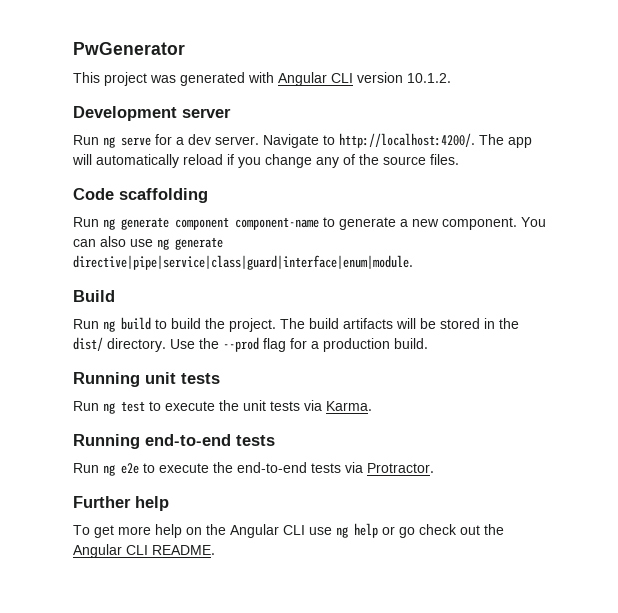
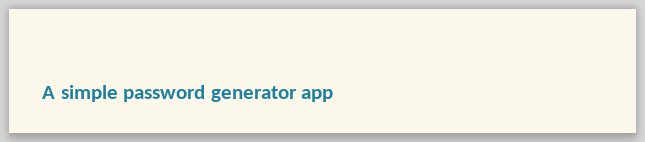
- PwGenerator
- This project was generated with Angular CLI version 10.1.2.
- Development server
- Run ng serve for a dev server. Navigate to http://localhost:4200/. The app will automatically reload if you change any of the source files.
- Code scaffolding
- Run ng generate component component-name to generate a new component. You can also use ng generate directive|pipe|service|class|guard|interface|enum|module.
- Build
- Run ng build to build the project. The build artifacts will be stored in the dist/ directory. Use the --prod flag for a production build.
- Running unit tests
- Run ng test to execute the unit tests via Karma.
- Running end-to-end tests
- Run ng e2e to execute the end-to-end tests via Protractor.
- Further help
- To get more help on the Angular CLI use ng help or go check out the Angular CLI README.
+ A simple password generator app

